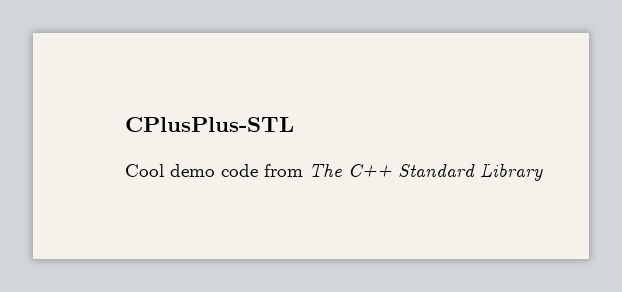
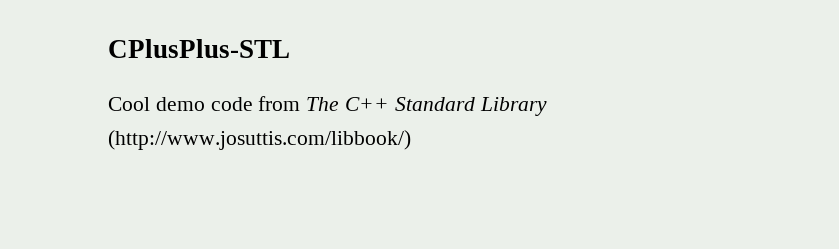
- Cool demo code from The C++ Standard Library
+ Cool demo code from The C++ Standard Library (http://www.josuttis.com/libbook/)

